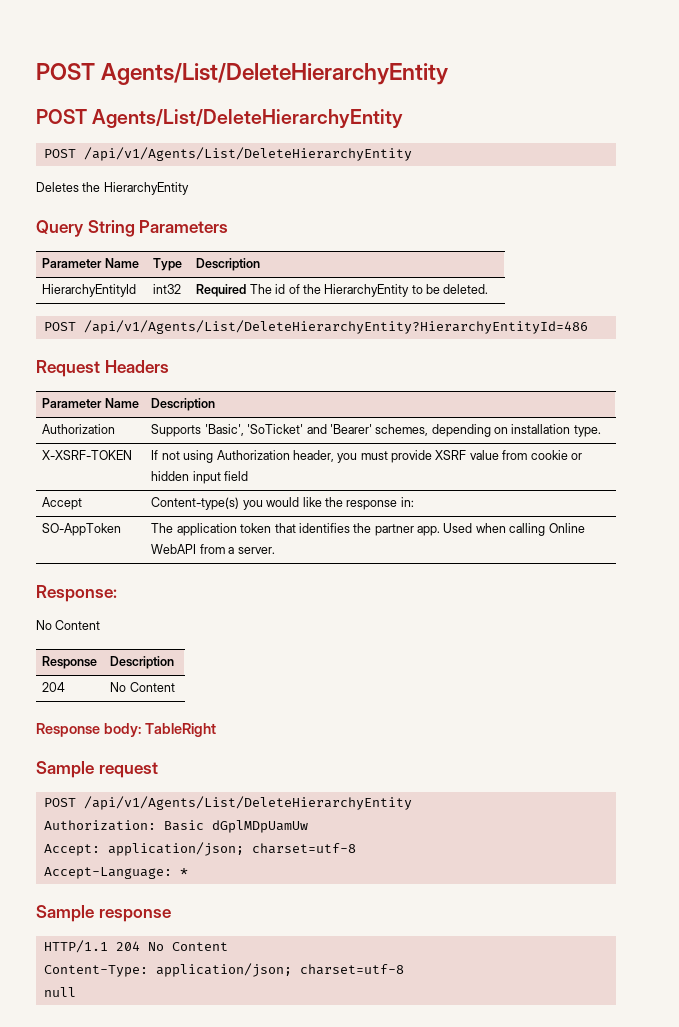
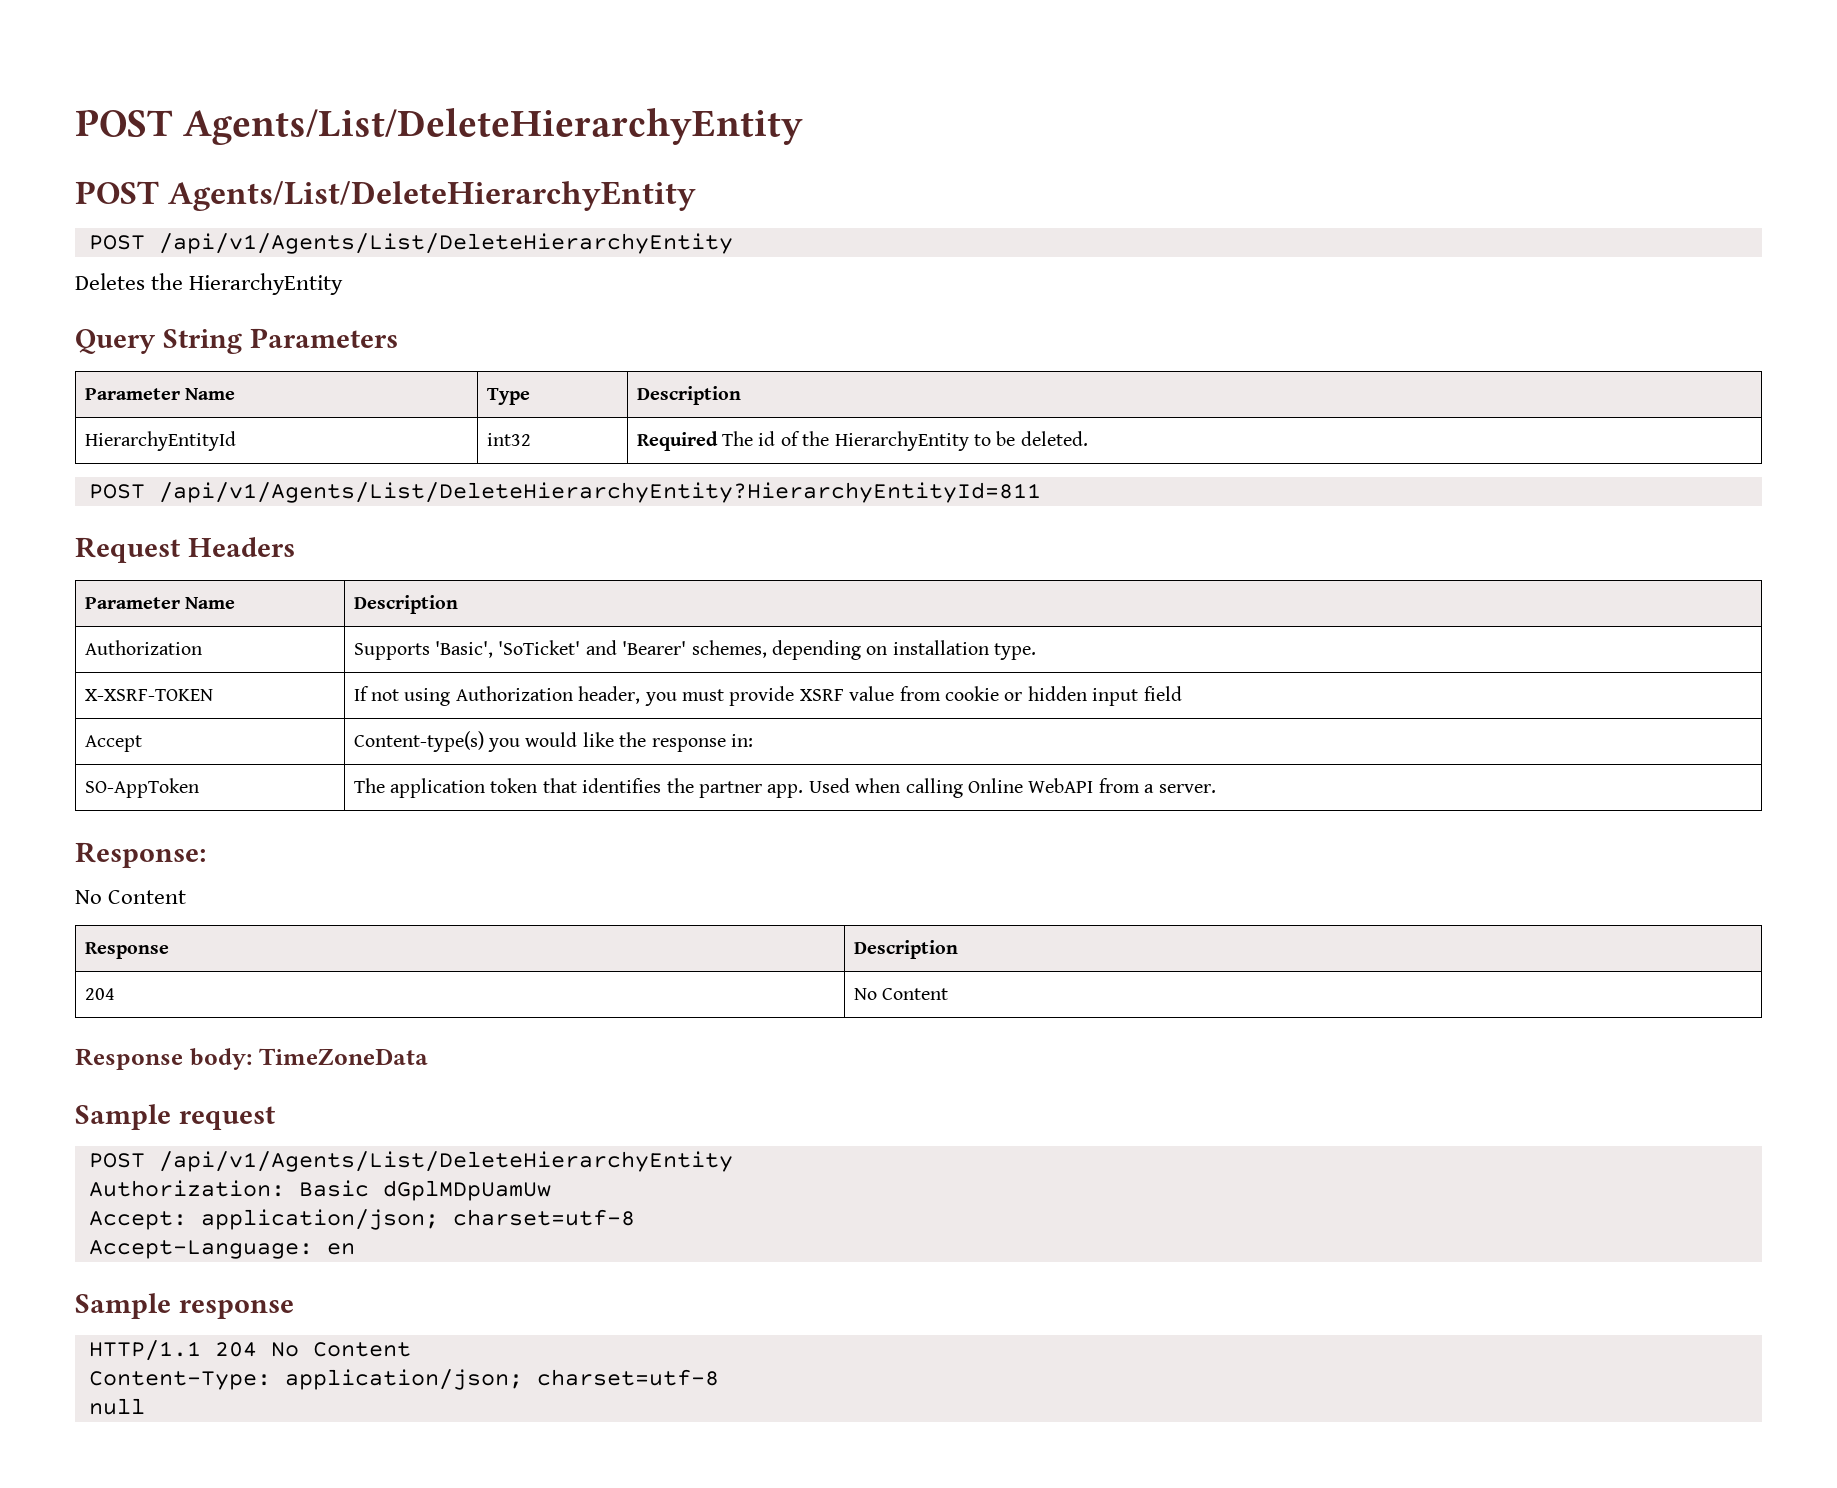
- POST /api/v1/Agents/List/DeleteHierarchyEntity?HierarchyEntityId=486
+ POST /api/v1/Agents/List/DeleteHierarchyEntity?HierarchyEntityId=811
- Response body: TableRight
+ Response body: TimeZoneData
- Accept-Language: *
+ Accept-Language: en

